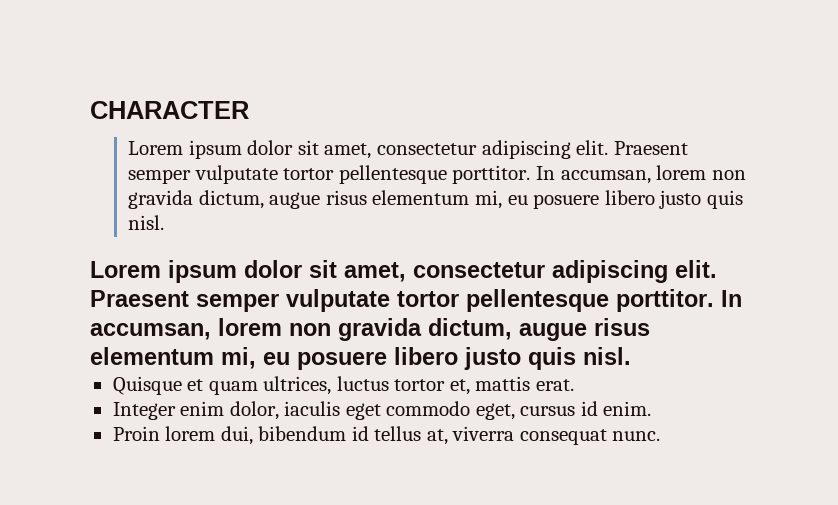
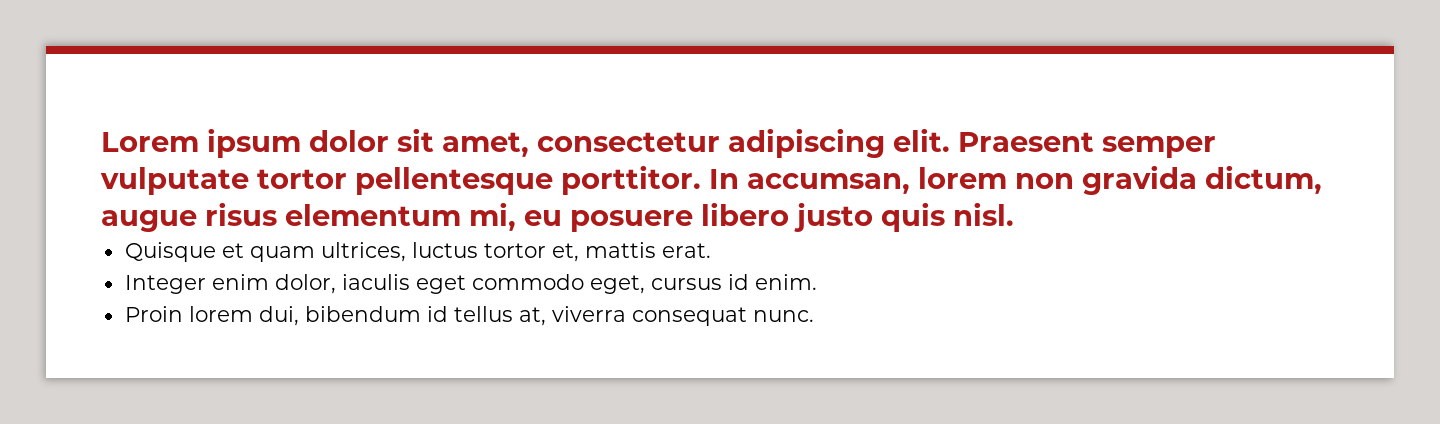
- CHARACTER
- Lorem ipsum dolor sit amet, consectetur adipiscing elit. Praesent semper vulputate tortor pellentesque porttitor. In accumsan, lorem non gravida dictum, augue risus elementum mi, eu posuere libero justo quis nisl.

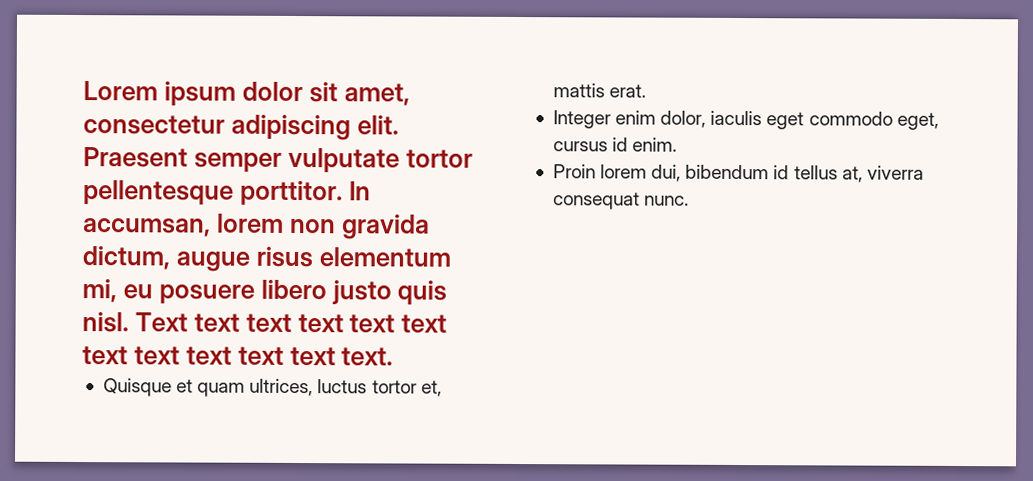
+ Text text text text text text text text text text text text.

